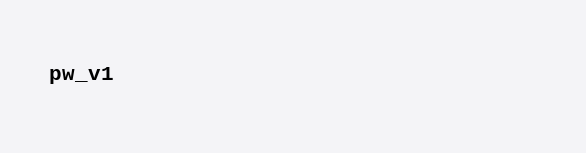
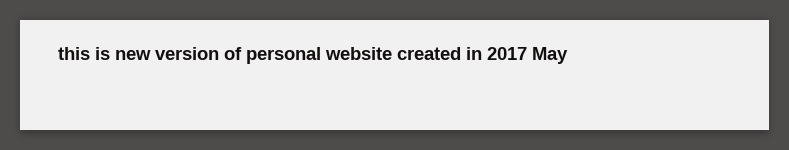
- pw_v1
+ this is new version of personal website created in 2017 May

